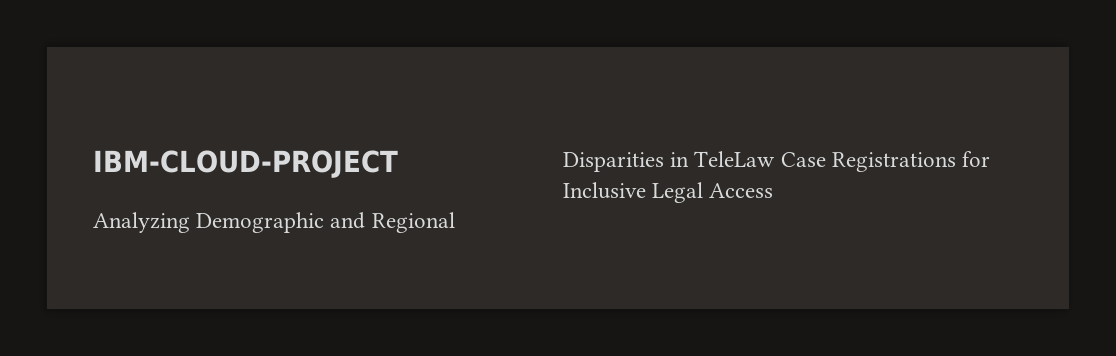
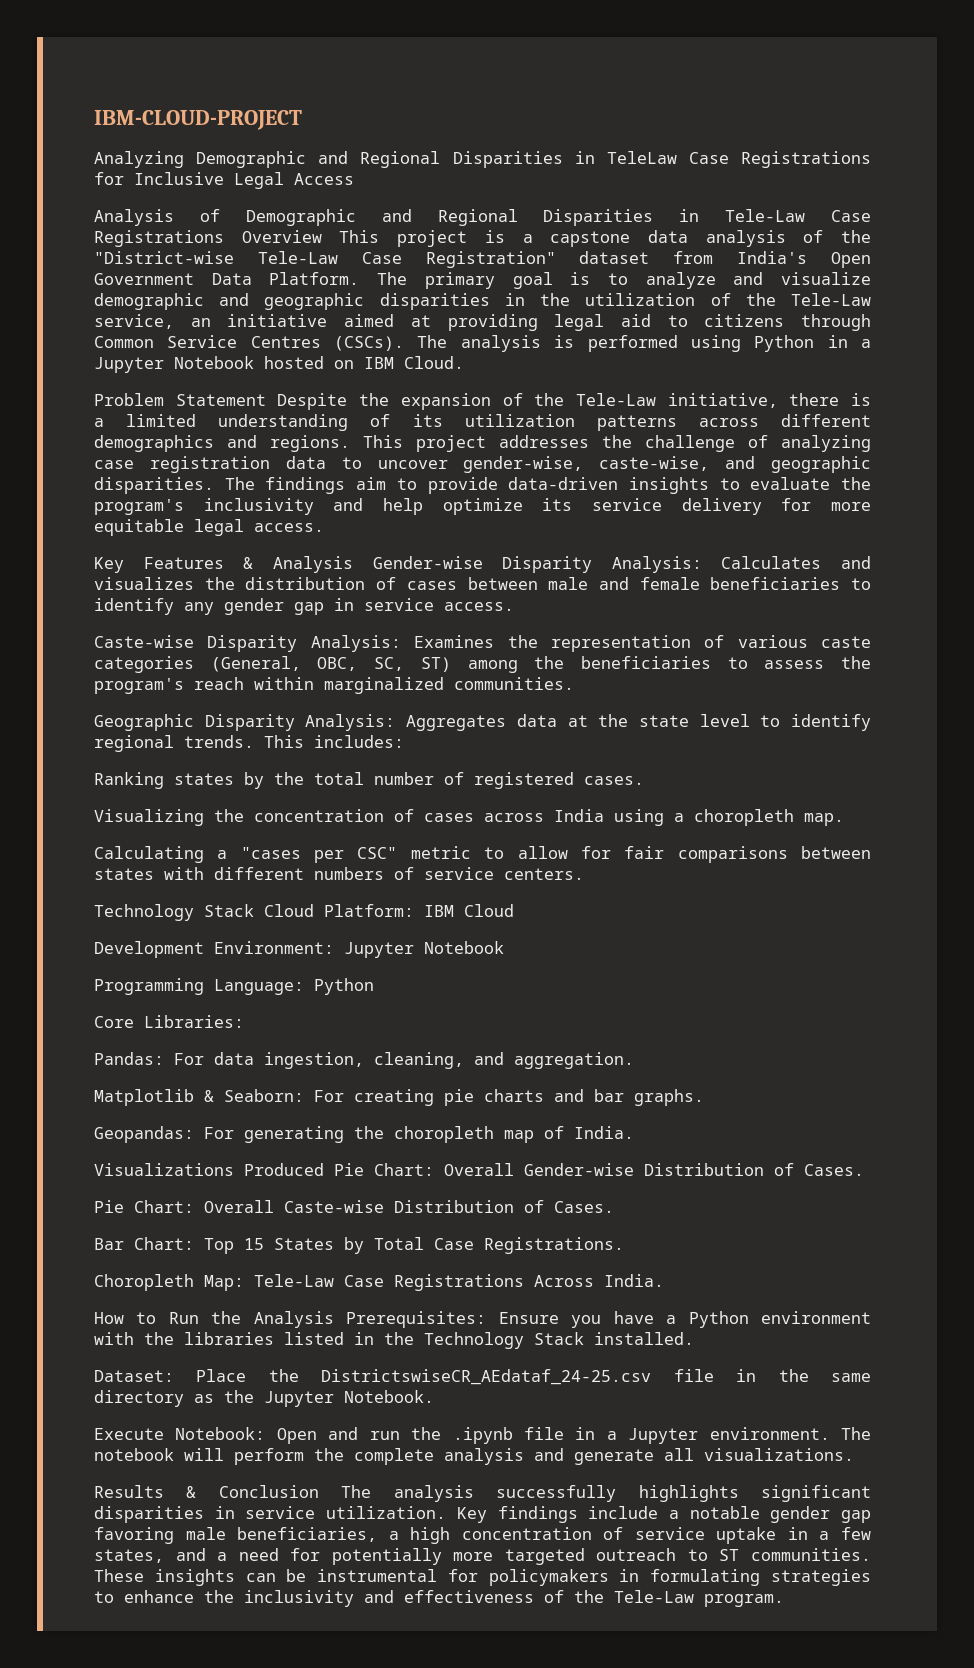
+ Analysis of Demographic and Regional Disparities in Tele-Law Case Registrations Overview This project is a capstone data analysis of the "District-wise Tele-Law Case Registration" dataset from India's Open Government Data Platform. The primary goal is to analyze and visualize demographic and geographic disparities in the utilization of the Tele-Law service, an initiative aimed at providing legal aid to citizens through Common Service Centres (CSCs). The analysis is performed using Python in a Jupyter Notebook hosted on IBM Cloud.
+ Problem Statement Despite the expansion of the Tele-Law initiative, there is a limited understanding of its utilization patterns across different demographics and regions. This project addresses the challenge of analyzing case registration data to uncover gender-wise, caste-wise, and geographic disparities. The findings aim to provide data-driven insights to evaluate the program's inclusivity and help optimize its service delivery for more equitable legal access.
+ Key Features & Analysis Gender-wise Disparity Analysis: Calculates and visualizes the distribution of cases between male and female beneficiaries to identify any gender gap in service access.
+ Caste-wise Disparity Analysis: Examines the representation of various caste categories (General, OBC, SC, ST) among the beneficiaries to assess the program's reach within marginalized communities.
+ Geographic Disparity Analysis: Aggregates data at the state level to identify regional trends. This includes:
+ Ranking states by the total number of registered cases.
+ Visualizing the concentration of cases across India using a choropleth map.
+ Calculating a "cases per CSC" metric to allow for fair comparisons between states with different numbers of service centers.
+ Technology Stack Cloud Platform: IBM Cloud
+ Development Environment: Jupyter Notebook
+ Programming Language: Python
+ Core Libraries:
+ Pandas: For data ingestion, cleaning, and aggregation.
+ Matplotlib & Seaborn: For creating pie charts and bar graphs.
+ Geopandas: For generating the choropleth map of India.
+ Visualizations Produced Pie Chart: Overall Gender-wise Distribution of Cases.
+ Pie Chart: Overall Caste-wise Distribution of Cases.
+ Bar Chart: Top 15 States by Total Case Registrations.
+ Choropleth Map: Tele-Law Case Registrations Across India.
+ How to Run the Analysis Prerequisites: Ensure you have a Python environment with the libraries listed in the Technology Stack installed.
+ Dataset: Place the DistrictswiseCR_AEdataf_24-25.csv file in the same directory as the Jupyter Notebook.
+ Execute Notebook: Open and run the .ipynb file in a Jupyter environment. The notebook will perform the complete analysis and generate all visualizations.
+ Results & Conclusion The analysis successfully highlights significant disparities in service utilization. Key findings include a notable gender gap favoring male beneficiaries, a high concentration of service uptake in a few states, and a need for potentially more targeted outreach to ST communities. These insights can be instrumental for policymakers in formulating strategies to enhance the inclusivity and effectiveness of the Tele-Law program.

